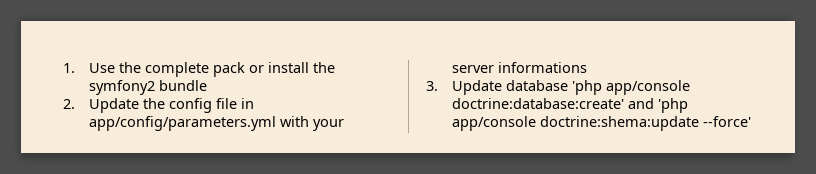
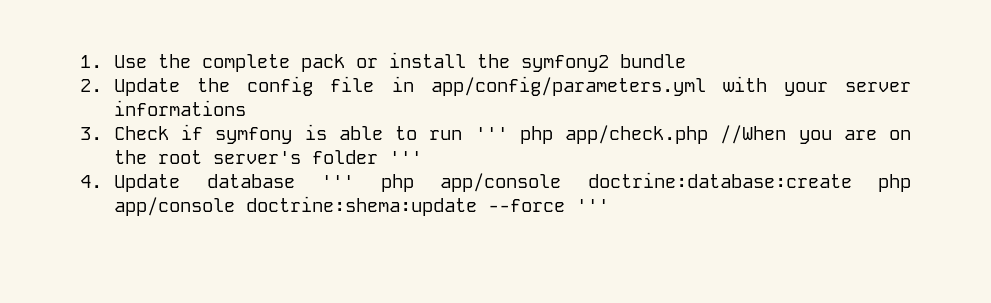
- 3. Update database 'php app/console doctrine:database:create' and 'php app/console doctrine:shema:update --force'
+ 3. Check if symfony is able to run ''' php app/check.php //When you are on the root server's folder '''
+ 4. Update database ''' php app/console doctrine:database:create php app/console doctrine:shema:update --force '''

